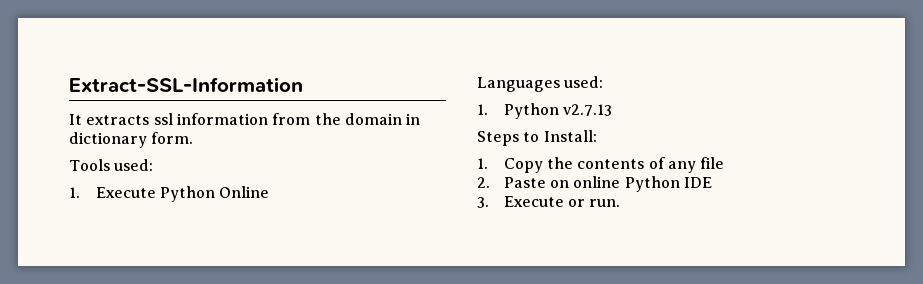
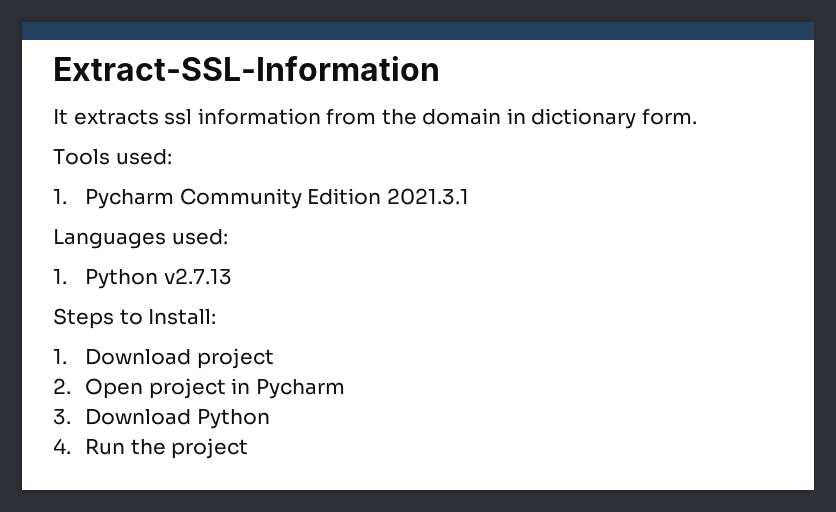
- 1. Execute Python Online
+ 1. Pycharm Community Edition 2021.3.1
- 1. Copy the contents of any file
- 2. Paste on online Python IDE
- 3. Execute or run.
+ 1. Download project
+ 2. Open project in Pycharm
+ 3. Download Python
+ 4. Run the project

